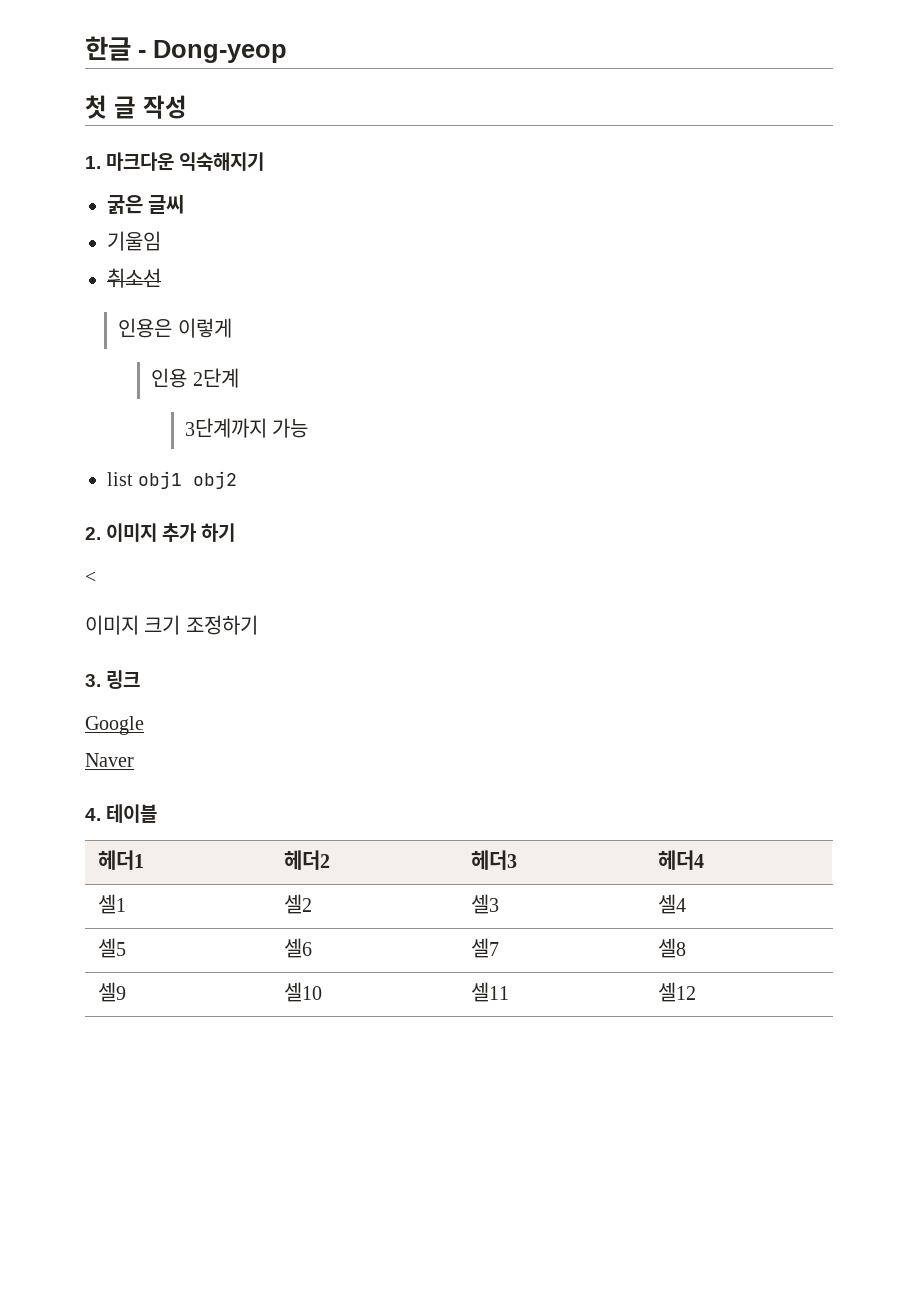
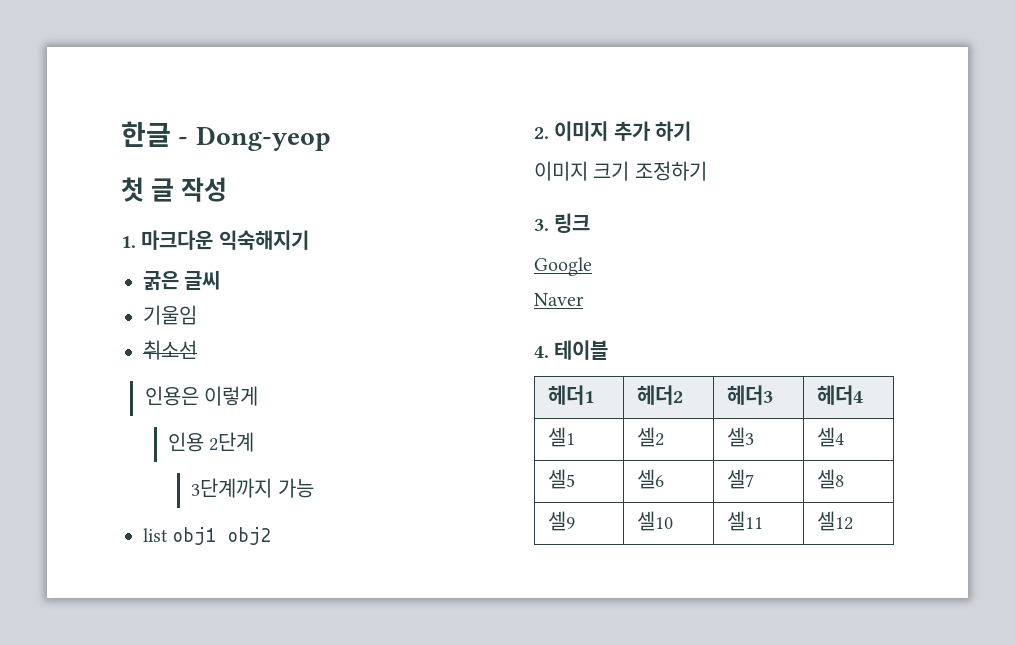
- <

